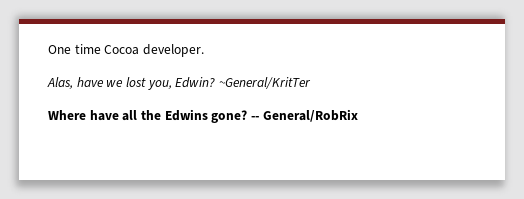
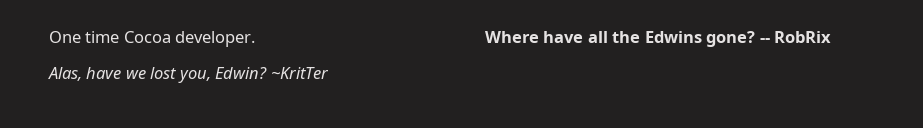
- ~General/KritTer
+ ~KritTer
- -- General/RobRix
+ -- RobRix

